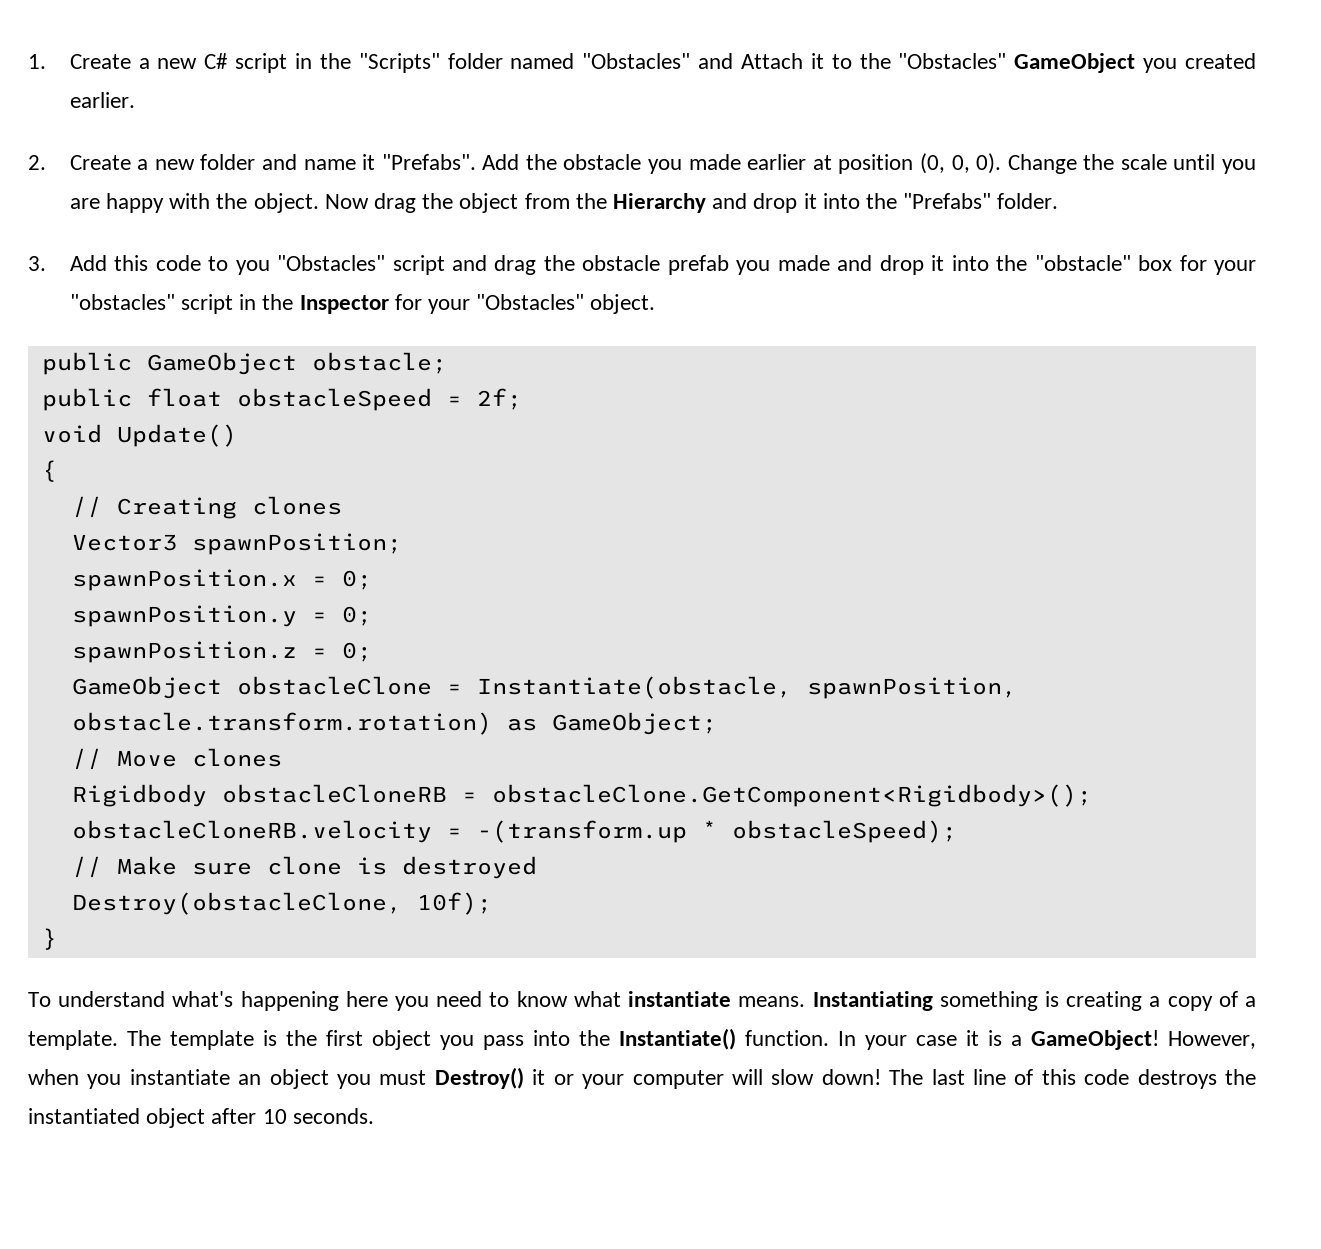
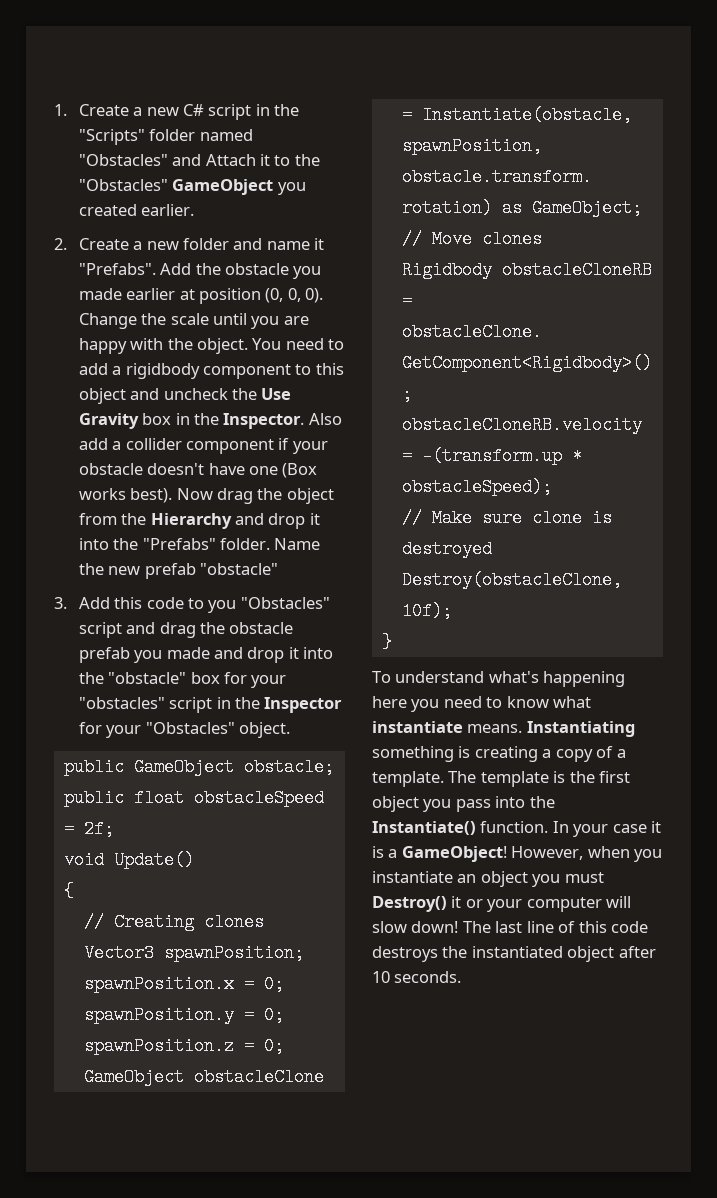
+ You need to add a rigidbody component to this object and uncheck the Use Gravity box in the Inspector. Also add a collider component if your obstacle doesn't have one (Box works best).
+ Name the new prefab "obstacle"

